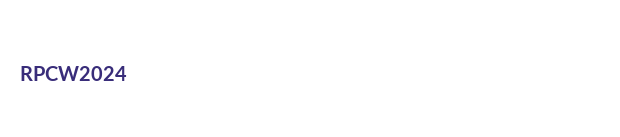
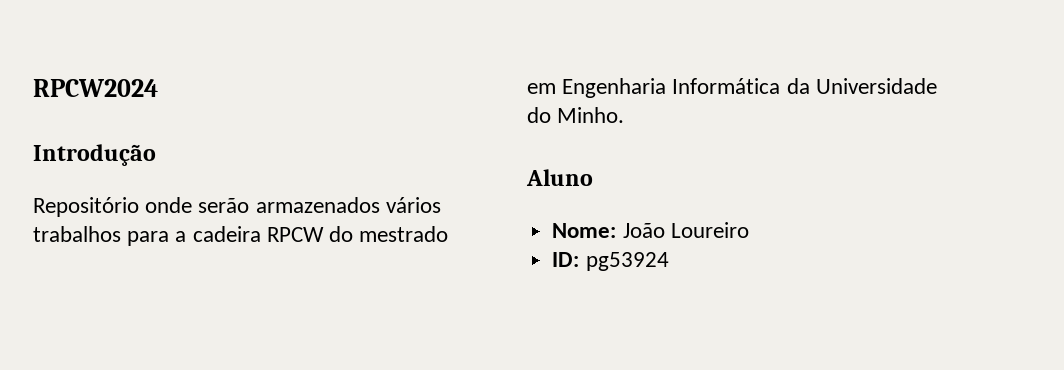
+ Introdução
+ Repositório onde serão armazenados vários trabalhos para a cadeira RPCW do mestrado em Engenharia Informática da Universidade do Minho.
+ Aluno
+ Nome: João Loureiro
+ ID: pg53924

